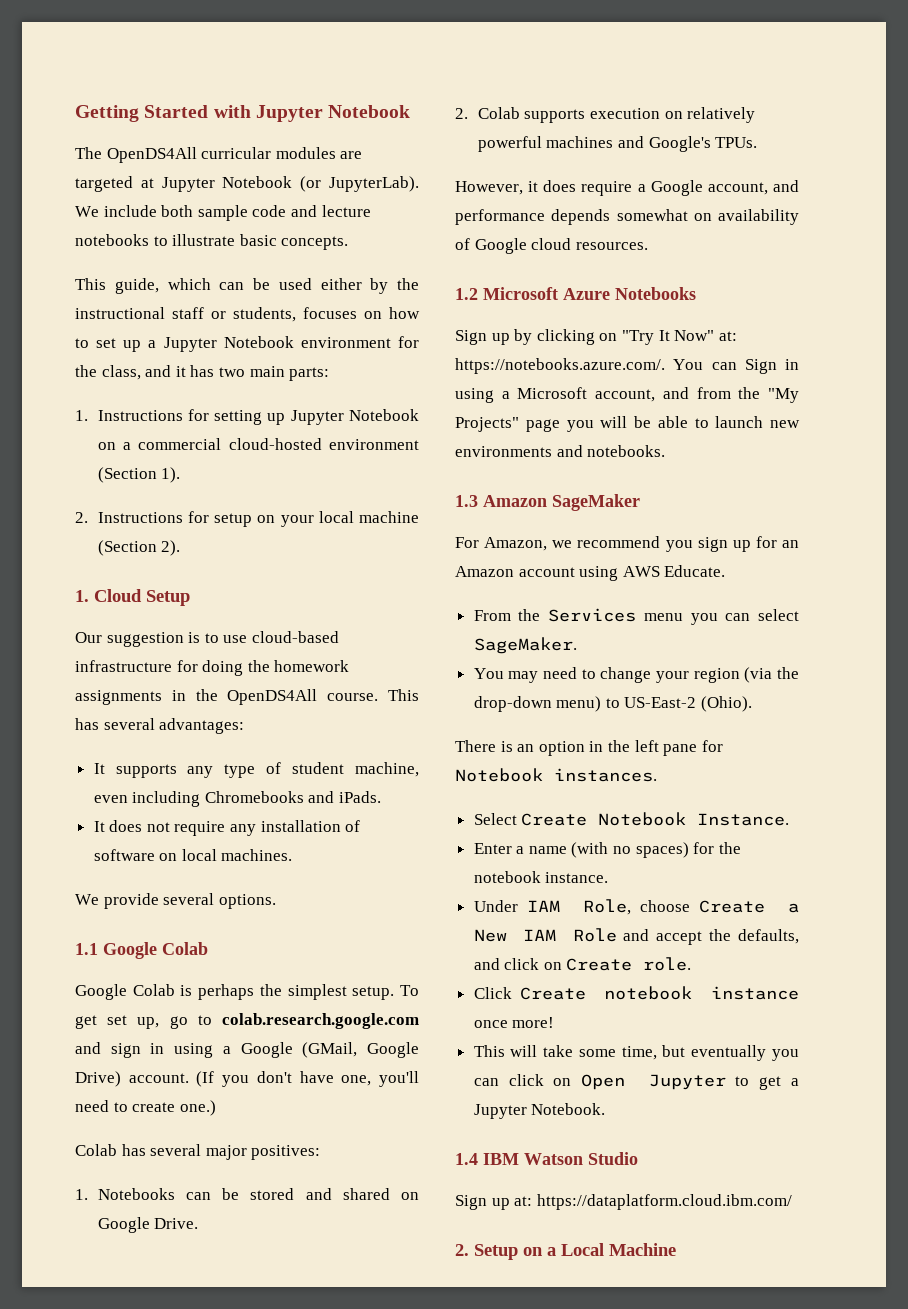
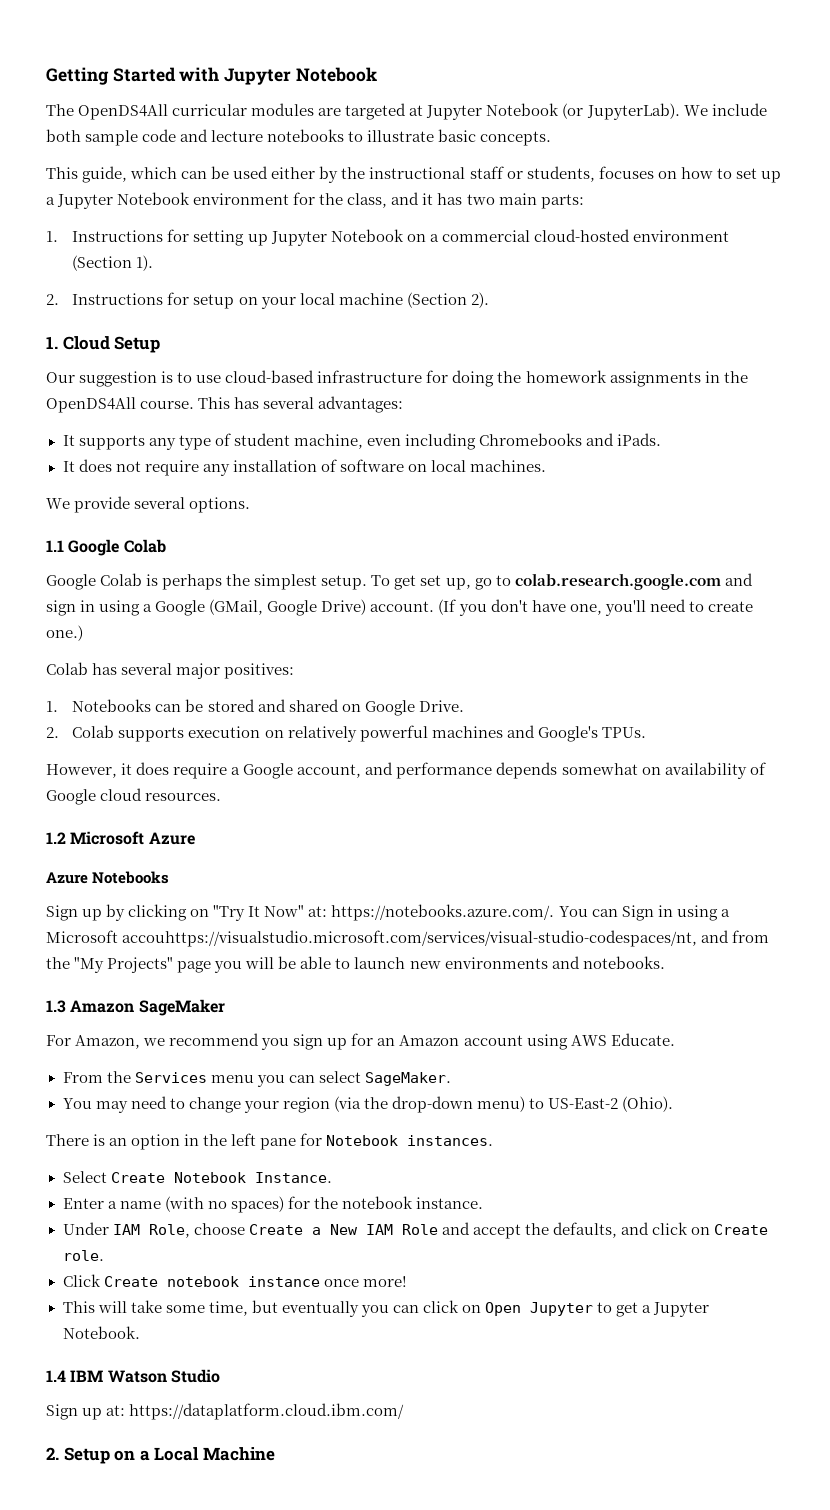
- 1.2 Microsoft Azure Notebooks
+ 1.2 Microsoft Azure
+ Azure Notebooks
- Sign up by clicking on "Try It Now" at: https://notebooks.azure.com/. You can Sign in using a Microsoft account, and from the "My Projects" page you will be able to launch new environments and notebooks.
+ Sign up by clicking on "Try It Now" at: https://notebooks.azure.com/. You can Sign in using a Microsoft accouhttps://visualstudio.microsoft.com/services/visual-studio-codespaces/nt, and from the "My Projects" page you will be able to launch new environments and notebooks.

